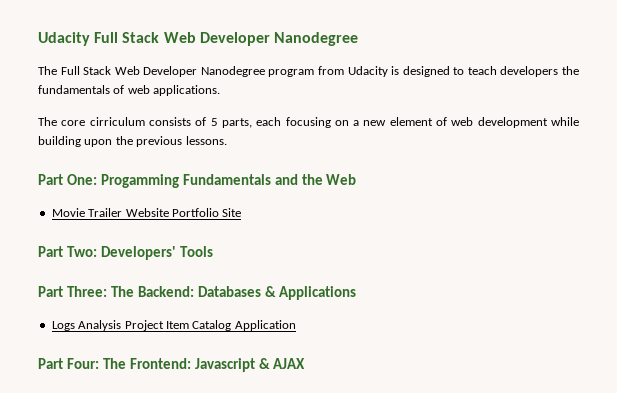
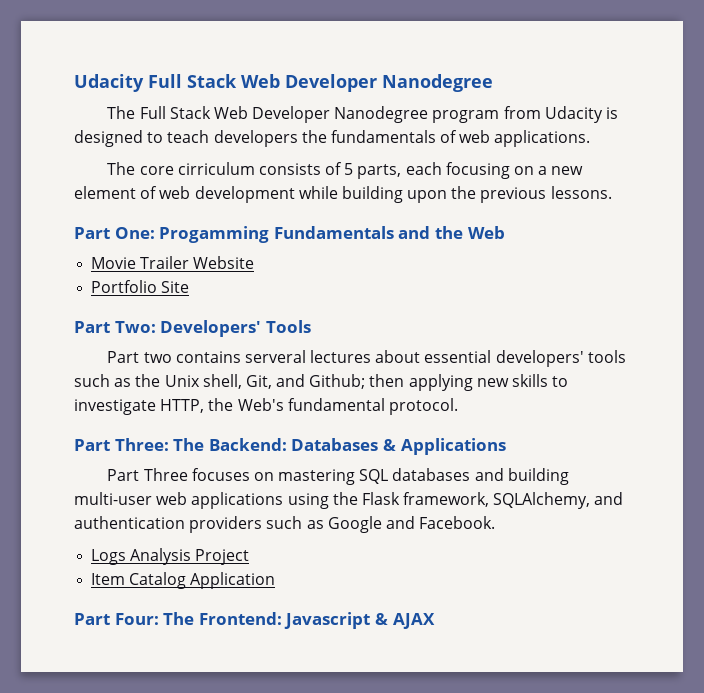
- Movie Trailer Website Portfolio Site
+ Movie Trailer Website
+ Portfolio Site
+ Part two contains serveral lectures about essential developers' tools such as the Unix shell, Git, and Github; then applying new skills to investigate HTTP, the Web's fundamental protocol.
+ Part Three focuses on mastering SQL databases and building multi-user web applications using the Flask framework, SQLAlchemy, and authentication providers such as Google and Facebook.
- Logs Analysis Project Item Catalog Application
+ Logs Analysis Project
+ Item Catalog Application

